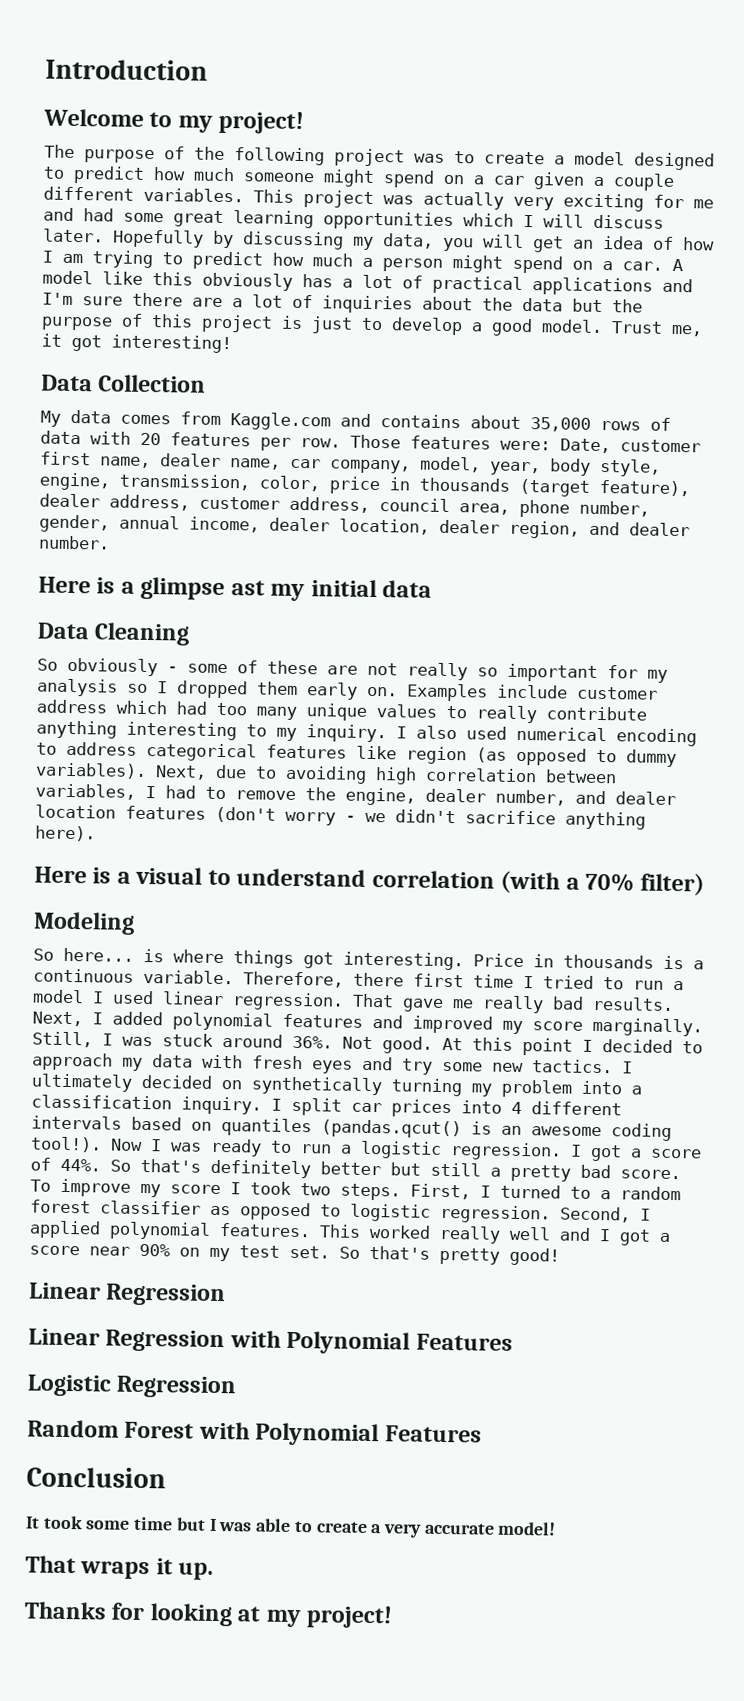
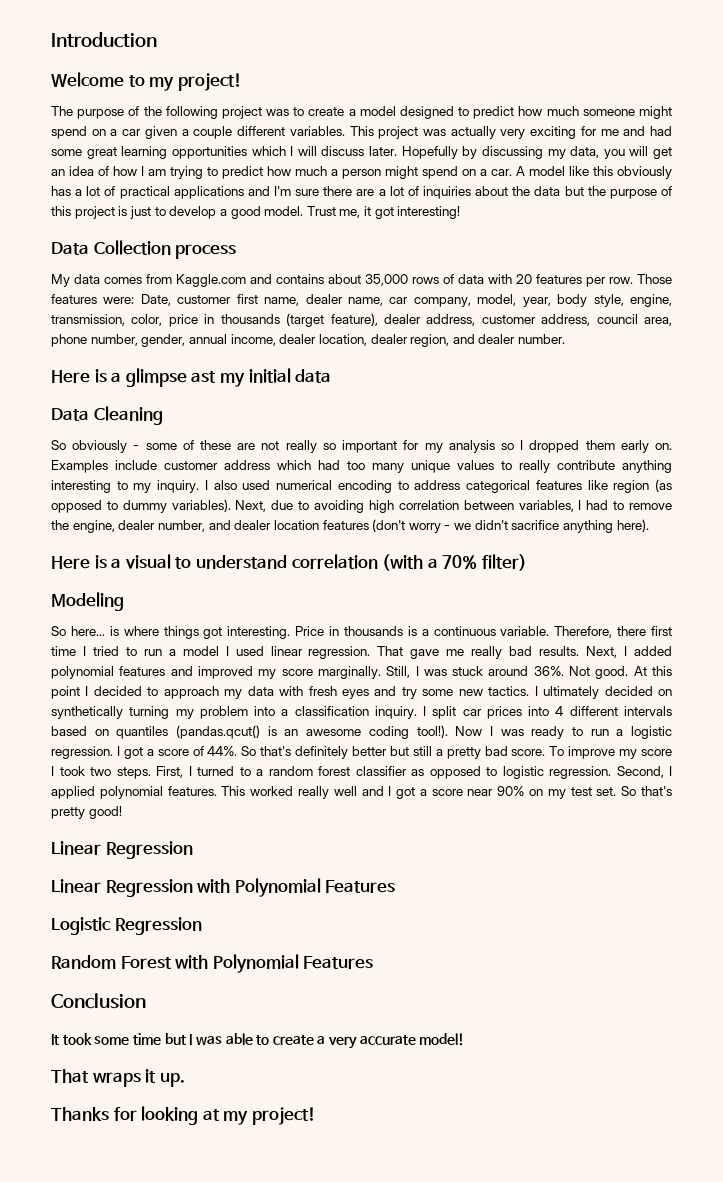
- Data Collection
+ Data Collection process

